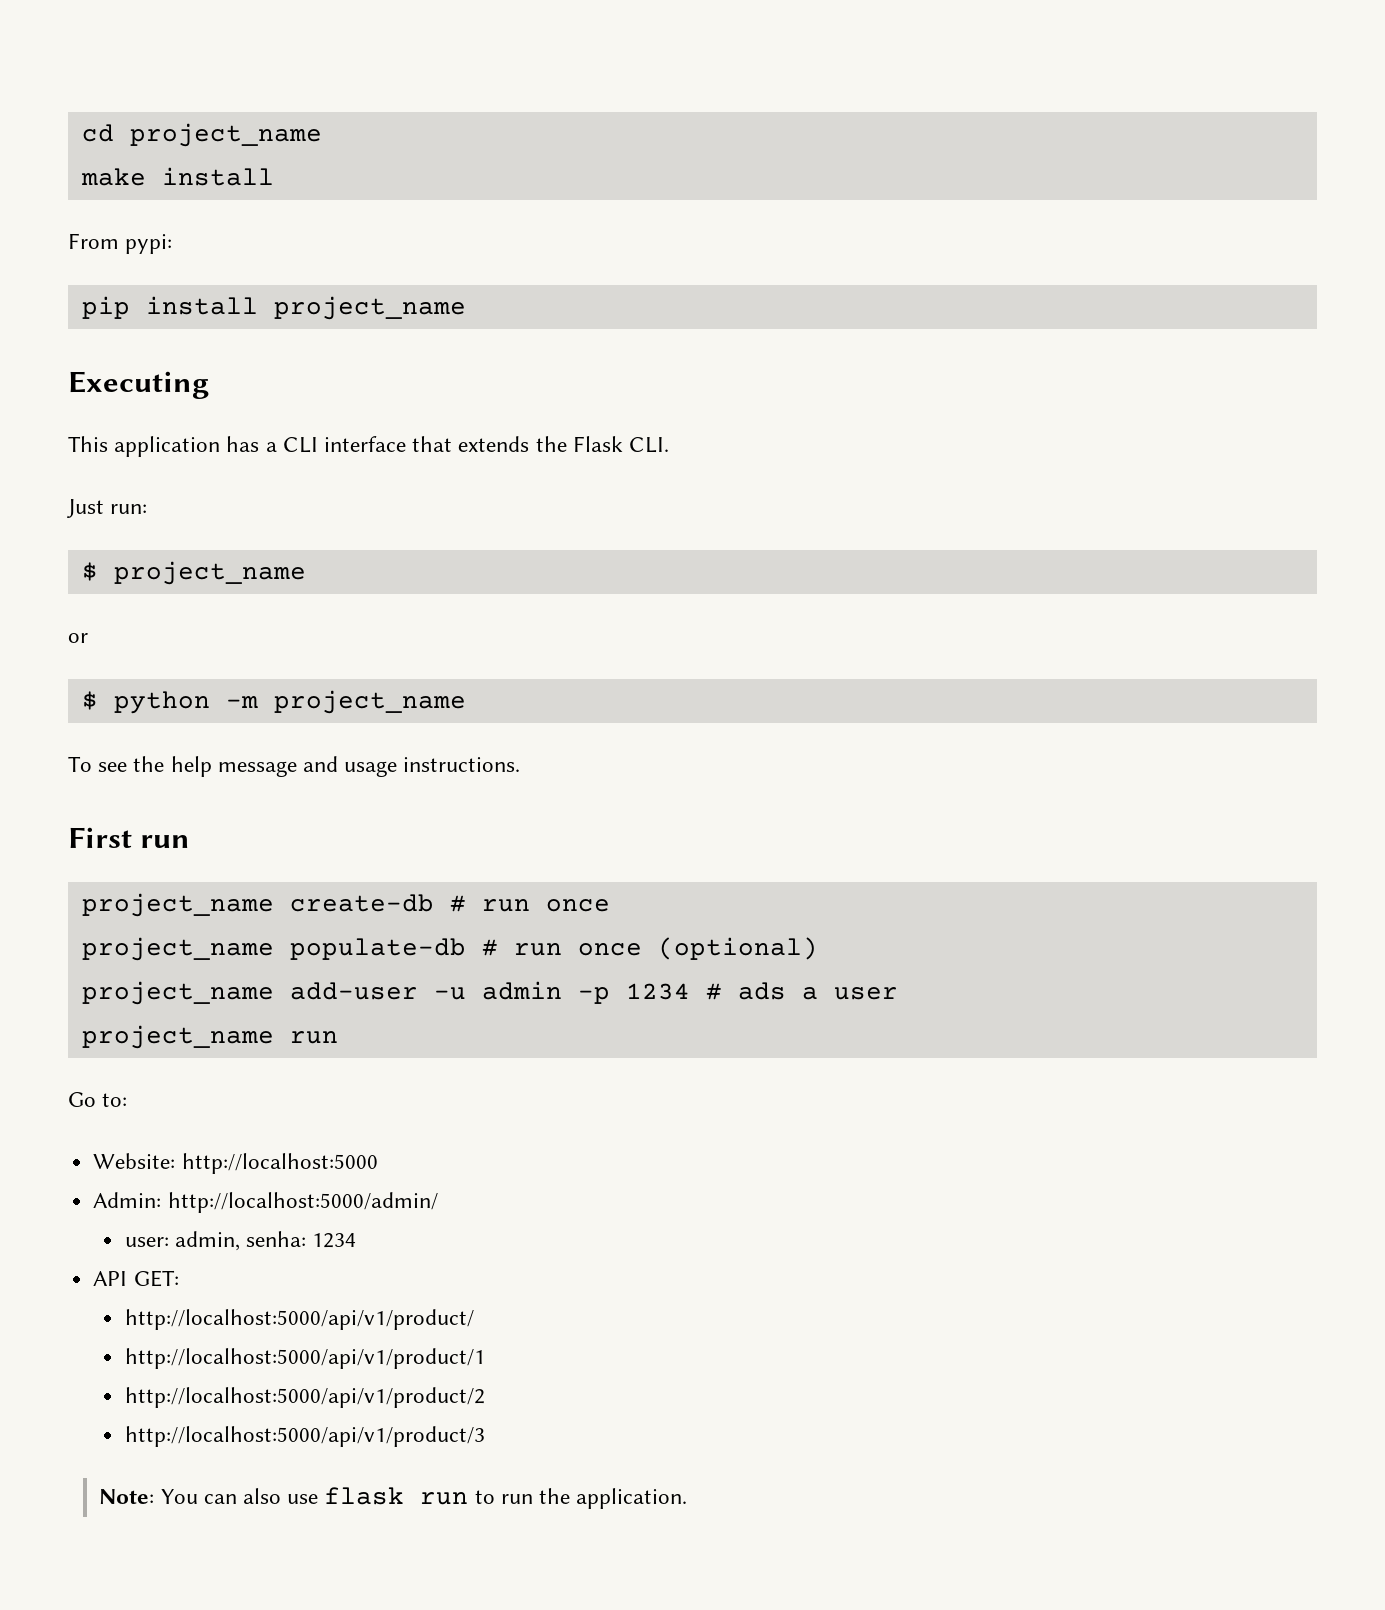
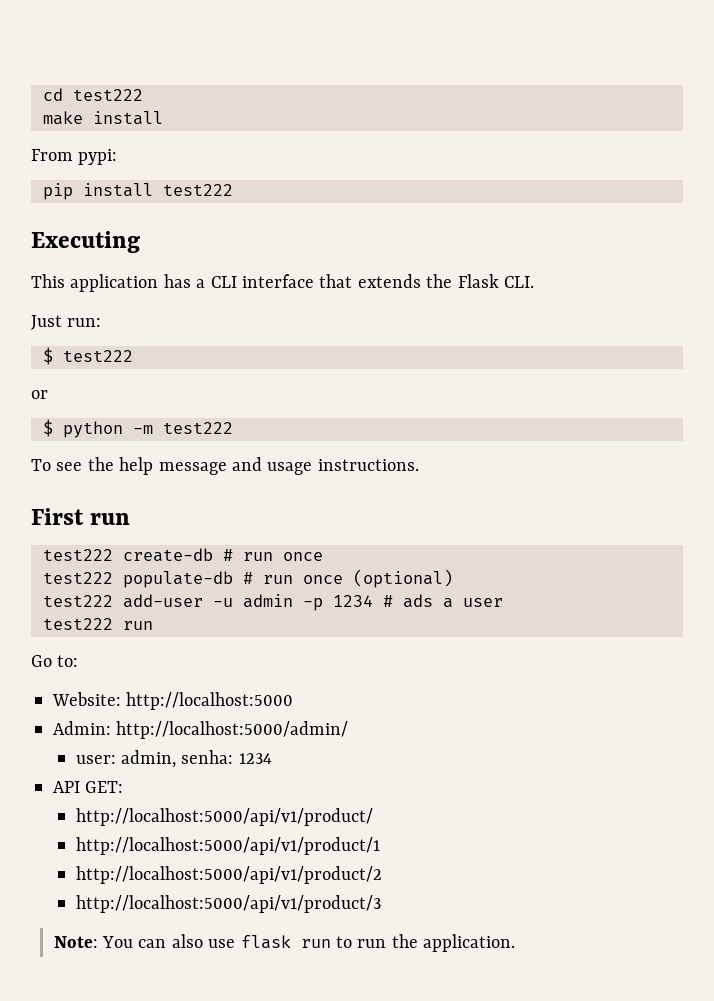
- cd project_name
+ cd test222
- pip install project_name
+ pip install test222
- $ project_name
+ $ test222
- $ python -m project_name
+ $ python -m test222
- project_name create-db # run once
+ test222 create-db # run once
- project_name populate-db # run once (optional)
+ test222 populate-db # run once (optional)
- project_name add-user -u admin -p 1234 # ads a user
+ test222 add-user -u admin -p 1234 # ads a user
- project_name run
+ test222 run

